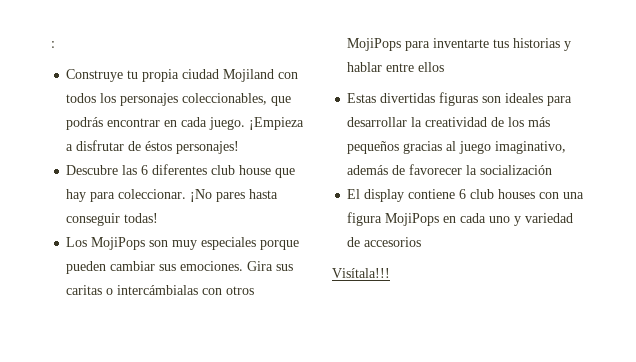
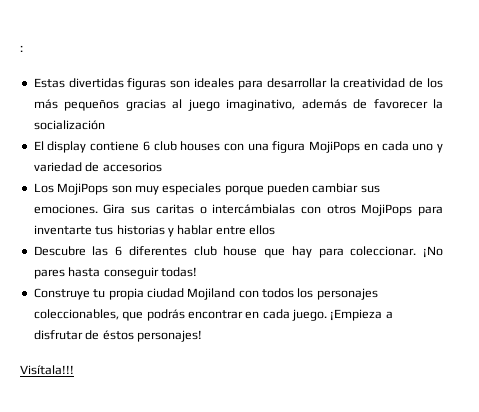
- Construye tu propia ciudad Mojiland con todos los personajes coleccionables, que podrás encontrar en cada juego. ¡Empieza a disfrutar de éstos personajes!
- Descubre las 6 diferentes club house que hay para coleccionar. ¡No pares hasta conseguir todas!
- Los MojiPops son muy especiales porque pueden cambiar sus emociones. Gira sus caritas o intercámbialas con otros MojiPops para inventarte tus historias y hablar entre ellos
+ Los MojiPops son muy especiales porque pueden cambiar sus emociones. Gira sus caritas o intercámbialas con otros MojiPops para inventarte tus historias y hablar entre ellos
+ Descubre las 6 diferentes club house que hay para coleccionar. ¡No pares hasta conseguir todas!
+ Construye tu propia ciudad Mojiland con todos los personajes coleccionables, que podrás encontrar en cada juego. ¡Empieza a disfrutar de éstos personajes!

